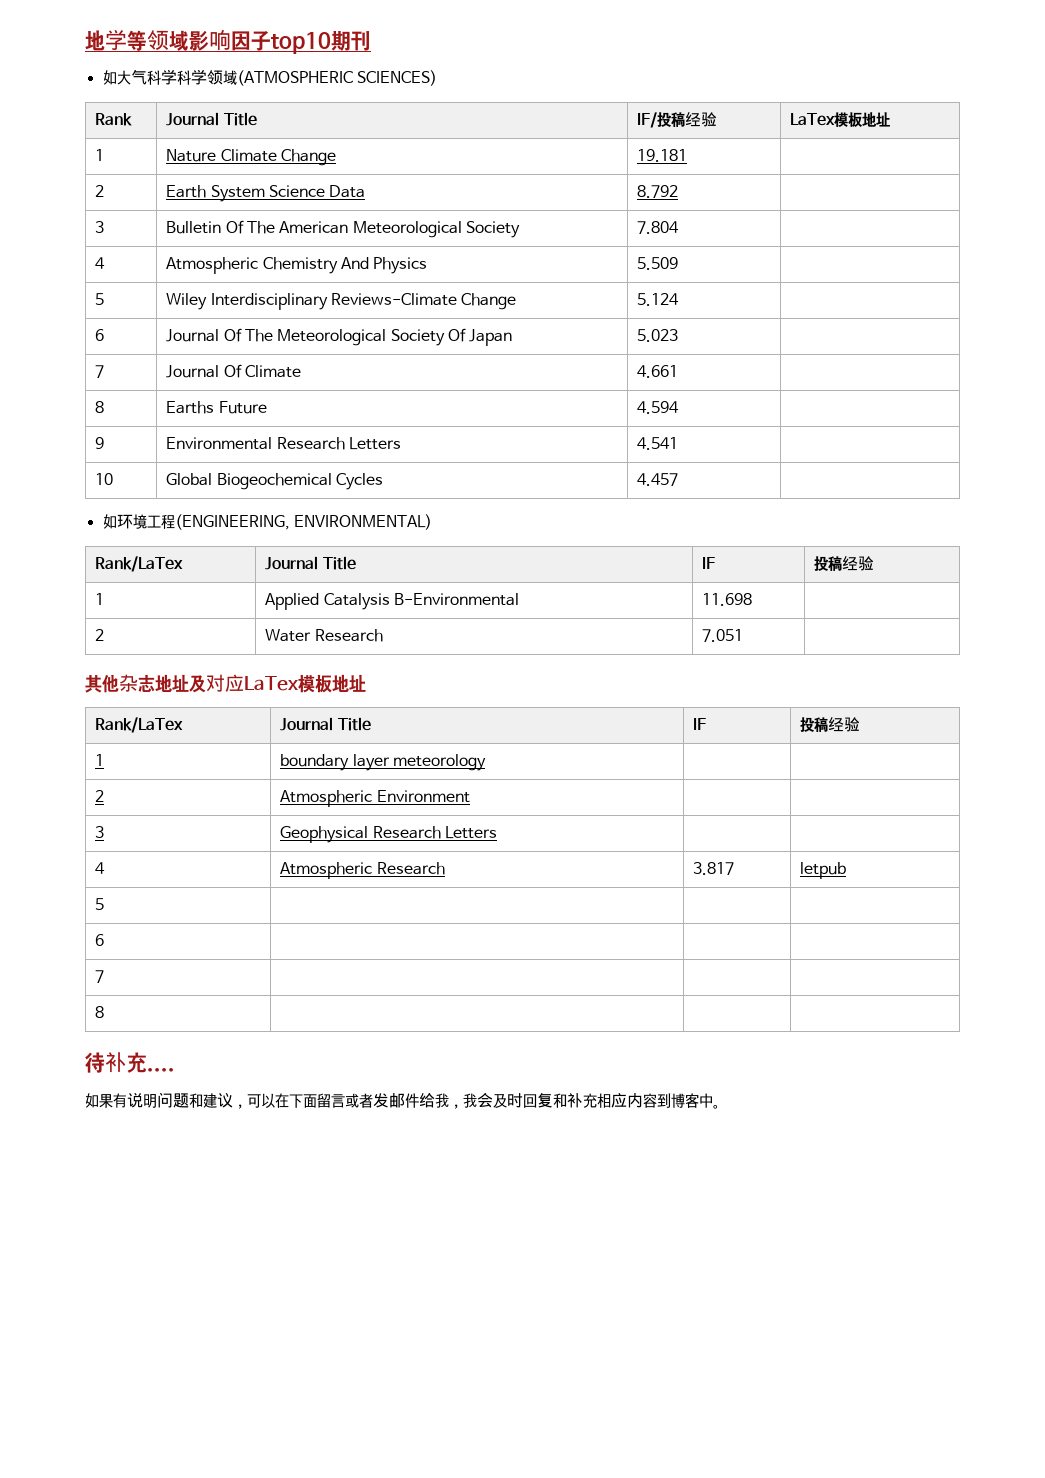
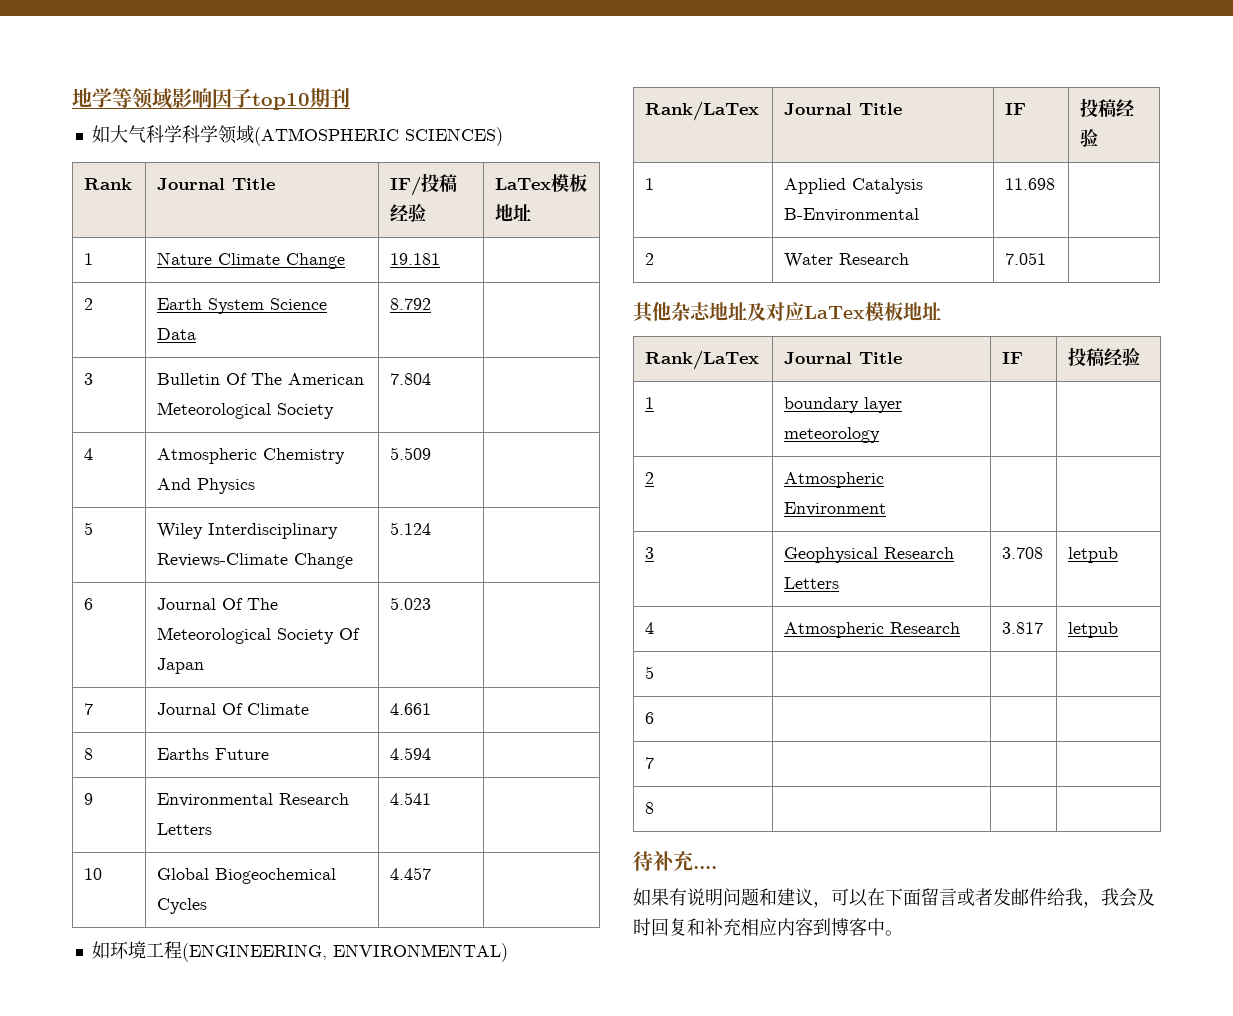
- 3 | Geophysical Research Letters | |
+ 3 | Geophysical Research Letters | 3.708 | letpub

